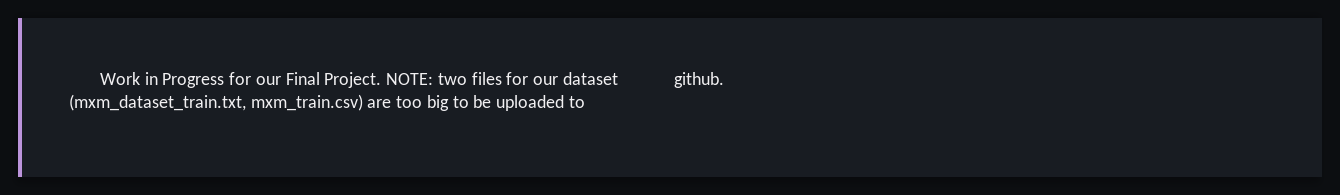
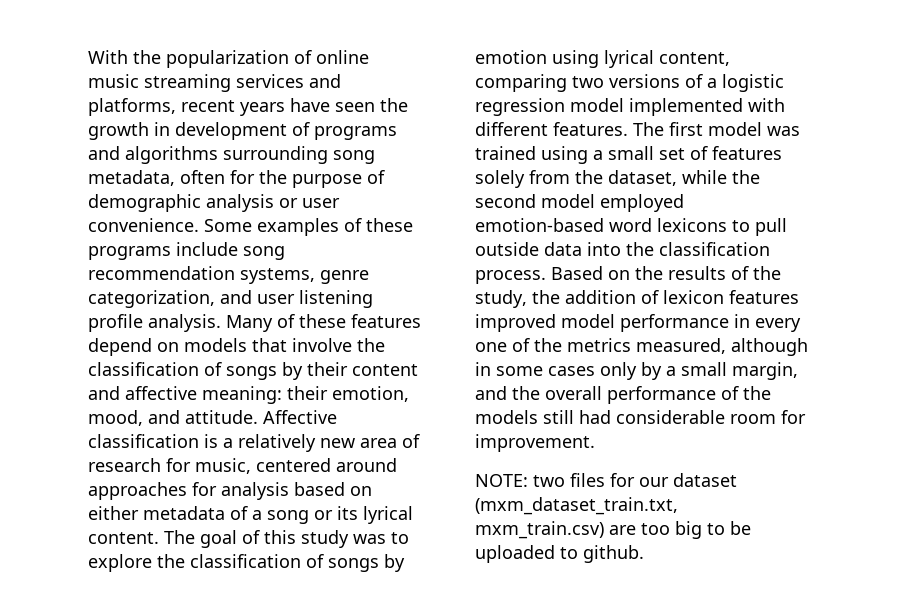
- Work in Progress for our Final Project. NOTE: two files for our dataset (mxm_dataset_train.txt, mxm_train.csv) are too big to be uploaded to github.
+ With the popularization of online music streaming services and platforms, recent years have seen the growth in development of programs and algorithms surrounding song metadata, often for the purpose of demographic analysis or user convenience. Some examples of these programs include song recommendation systems, genre categorization, and user listening profile analysis. Many of these features depend on models that involve the classification of songs by their content and affective meaning: their emotion, mood, and attitude. Affective classification is a relatively new area of research for music, centered around approaches for analysis based on either metadata of a song or its lyrical content. The goal of this study was to explore the classification of songs by emotion using lyrical content, comparing two versions of a logistic regression model implemented with different features. The first model was trained using a small set of features solely from the dataset, while the second model employed emotion-based word lexicons to pull outside data into the classification process. Based on the results of the study, the addition of lexicon features improved model performance in every one of the metrics measured, although in some cases only by a small margin, and the overall performance of the models still had considerable room for improvement.
+ NOTE: two files for our dataset (mxm_dataset_train.txt, mxm_train.csv) are too big to be uploaded to github.

